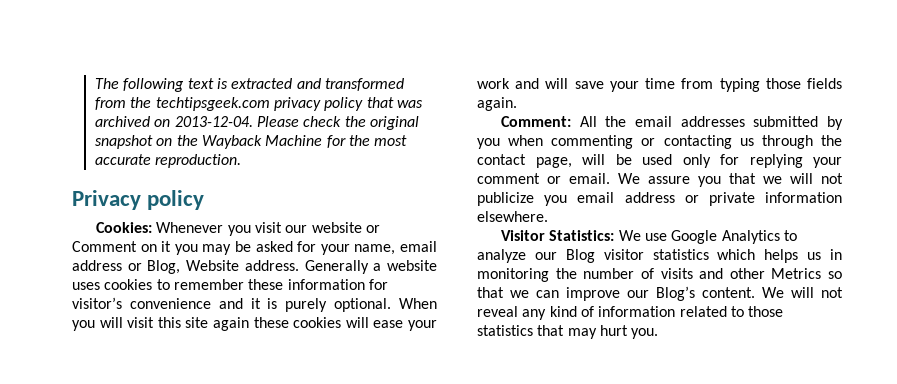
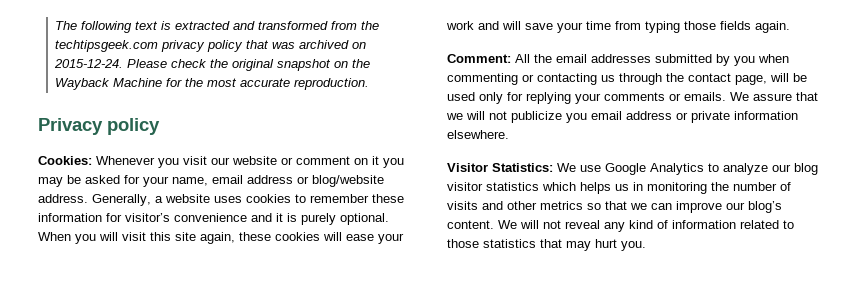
- The following text is extracted and transformed from the techtipsgeek.com privacy policy that was archived on 2013-12-04.
+ The following text is extracted and transformed from the techtipsgeek.com privacy policy that was archived on 2015-12-24.
- Cookies: Whenever you visit our website or Comment on it you may be asked for your name, email address or Blog, Website address. Generally a website uses cookies to remember these information for visitor’s convenience and it is purely optional.
+ Cookies: Whenever you visit our website or comment on it you may be asked for your name, email address or blog/website address. Generally, a website uses cookies to remember these information for visitor’s convenience and it is purely optional.
- When you will visit this site again these cookies will ease your work and will save your time from typing those fields again.
+ When you will visit this site again, these cookies will ease your work and will save your time from typing those fields again.
- Comment: All the email addresses submitted by you when commenting or contacting us through the contact page, will be used only for replying your comment or email.
+ Comment: All the email addresses submitted by you when commenting or contacting us through the contact page, will be used only for replying your comments or emails.
- We assure you that we will not publicize you email address or private information elsewhere.
+ We assure that we will not publicize you email address or private information elsewhere.
- Visitor Statistics: We use Google Analytics to analyze our Blog visitor statistics which helps us in monitoring the number of visits and other Metrics so that we can improve our Blog’s content.
+ Visitor Statistics: We use Google Analytics to analyze our blog visitor statistics which helps us in monitoring the number of visits and other metrics so that we can improve our blog’s content.

